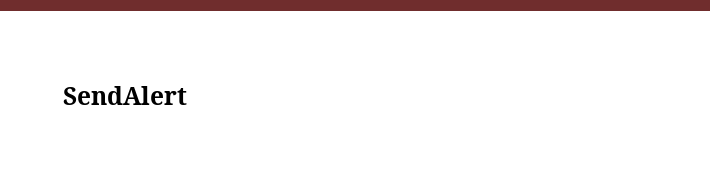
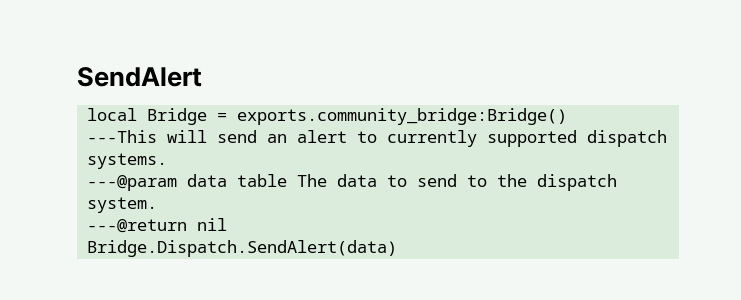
+ local Bridge = exports.community_bridge:Bridge()
+ ---This will send an alert to currently supported dispatch systems.
+ ---@param data table The data to send to the dispatch system.
+ ---@return nil
+ Bridge.Dispatch.SendAlert(data)

